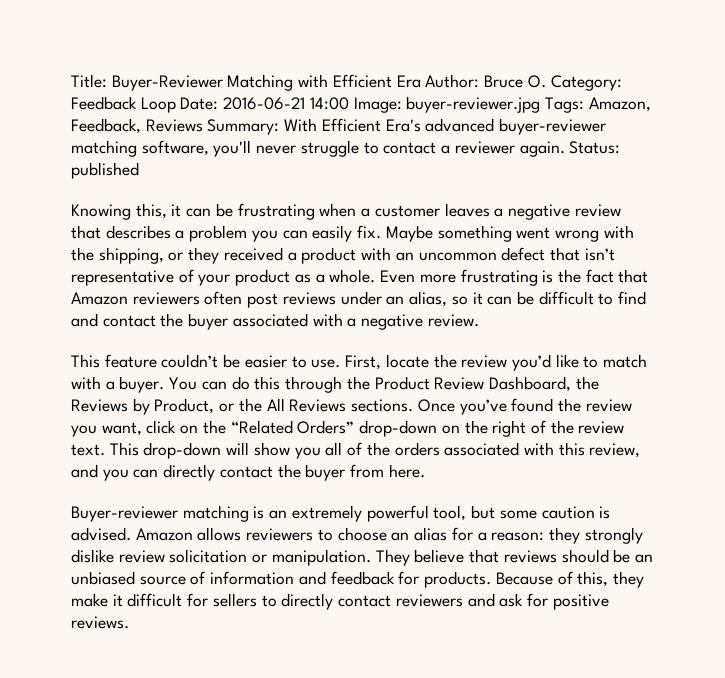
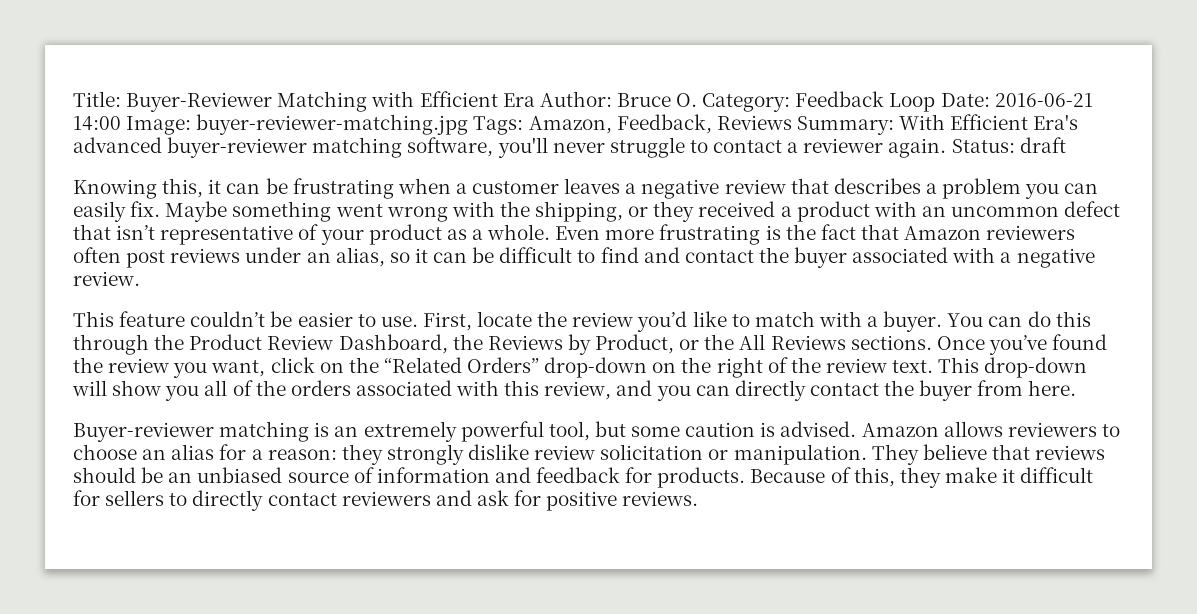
- Title: Buyer-Reviewer Matching with Efficient Era Author: Bruce O. Category: Feedback Loop Date: 2016-06-21 14:00 Image: buyer-reviewer.jpg Tags: Amazon, Feedback, Reviews Summary: With Efficient Era's advanced buyer-reviewer matching software, you'll never struggle to contact a reviewer again.
+ Title: Buyer-Reviewer Matching with Efficient Era Author: Bruce O. Category: Feedback Loop Date: 2016-06-21 14:00 Image: buyer-reviewer-matching.jpg Tags: Amazon, Feedback, Reviews Summary: With Efficient Era's advanced buyer-reviewer matching software, you'll never struggle to contact a reviewer again.
- Status: published
+ Status: draft

